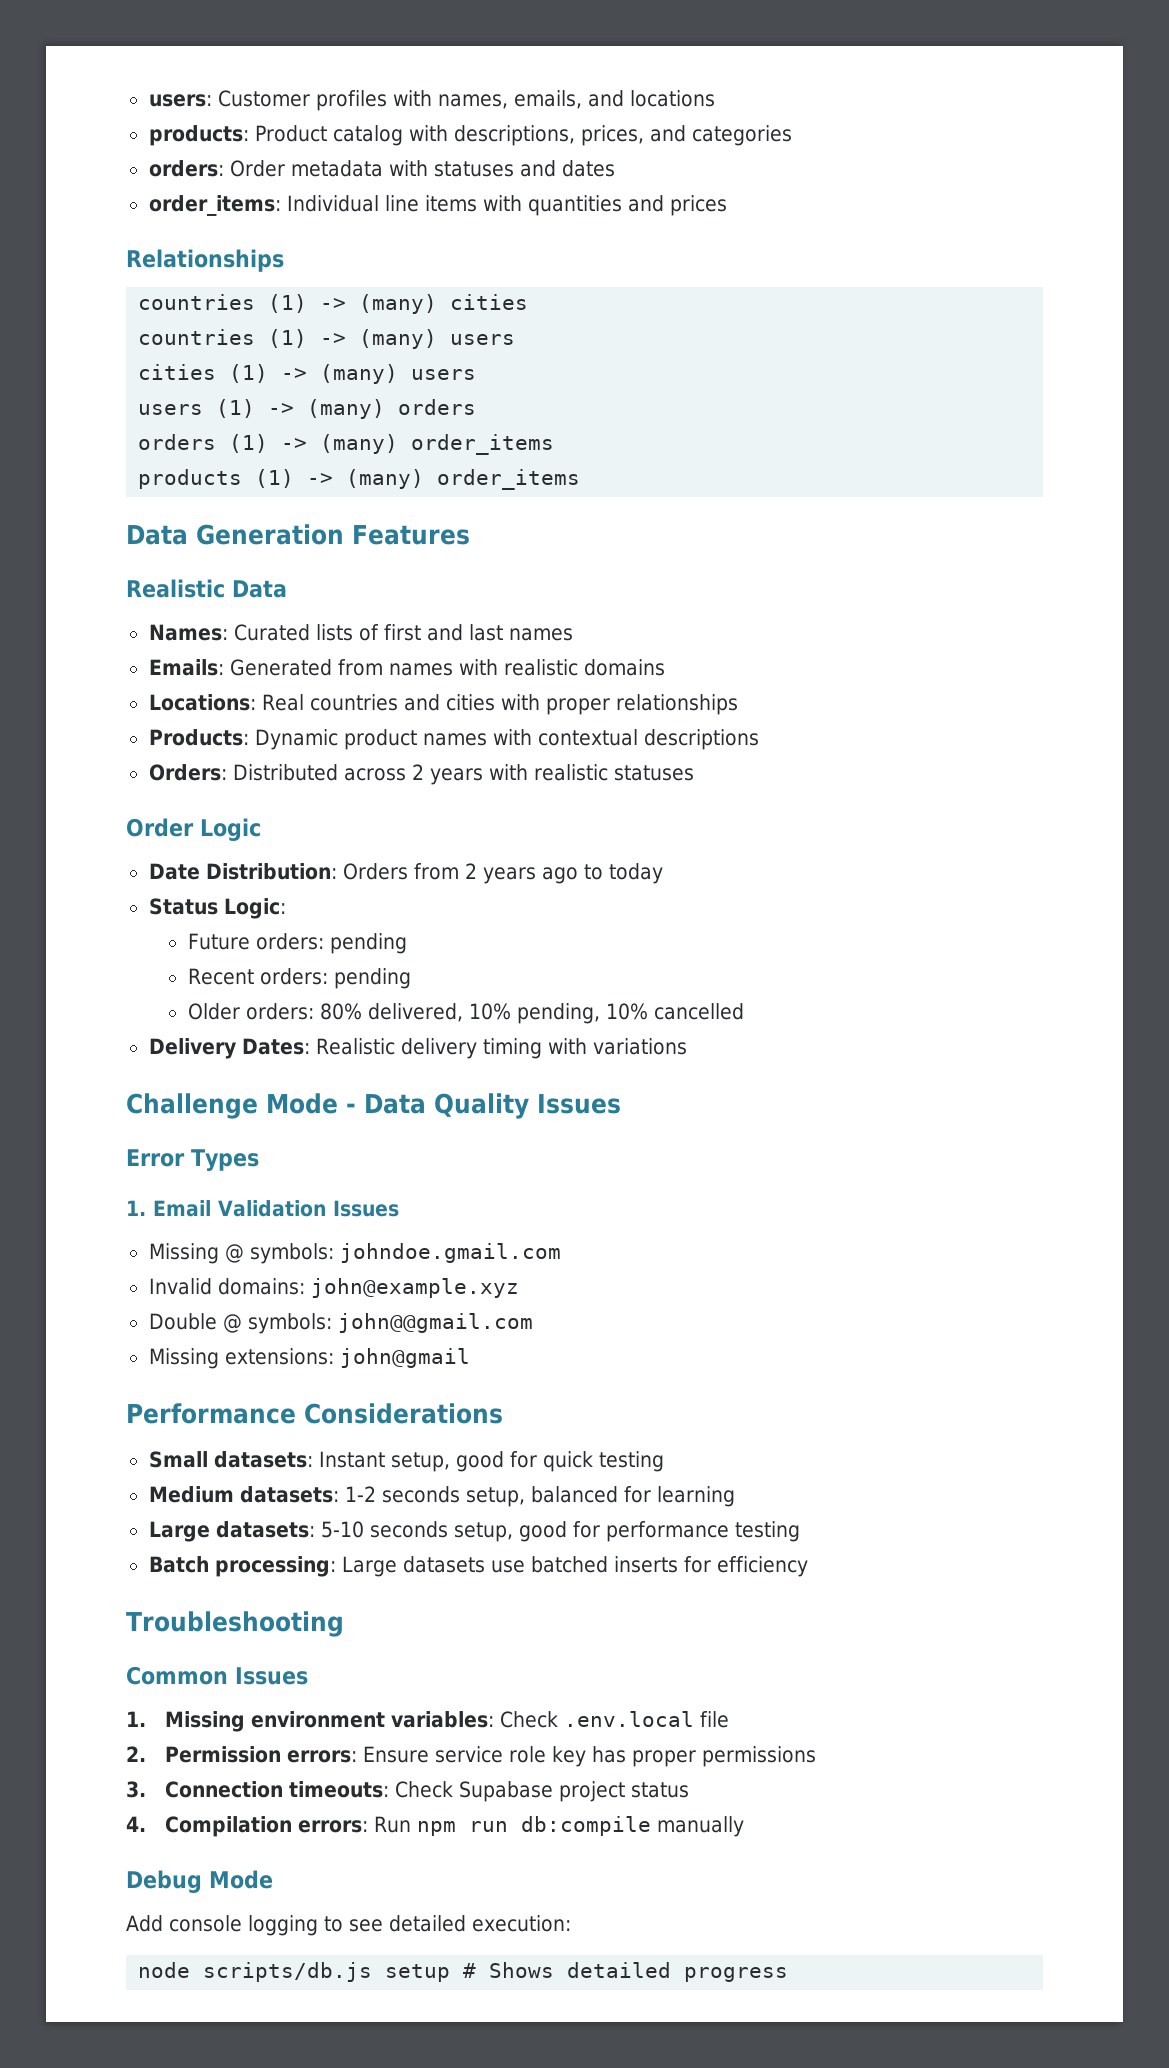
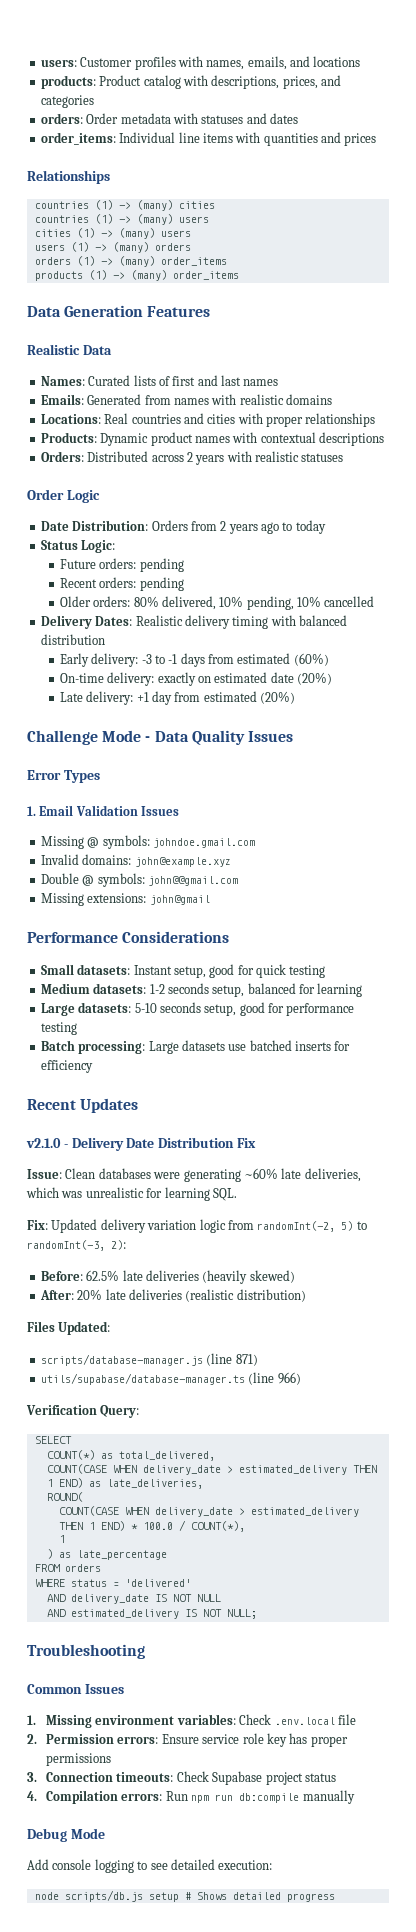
- Delivery Dates: Realistic delivery timing with variations
+ Delivery Dates: Realistic delivery timing with balanced distribution
+ Early delivery: -3 to -1 days from estimated (60%)
+ On-time delivery: exactly on estimated date (20%)
+ Late delivery: +1 day from estimated (20%)
+ Recent Updates
+ v2.1.0 - Delivery Date Distribution Fix
+ Issue: Clean databases were generating ~60% late deliveries, which was unrealistic for learning SQL.
+ Fix: Updated delivery variation logic from randomInt(-2, 5) to randomInt(-3, 2):
+ Before: 62.5% late deliveries (heavily skewed)
+ After: 20% late deliveries (realistic distribution)
+ Files Updated:
+ scripts/database-manager.js (line 871)
+ utils/supabase/database-manager.ts (line 966)
+ Verification Query:
+ SELECT
+ COUNT(*) as total_delivered,
+ COUNT(CASE WHEN delivery_date > estimated_delivery THEN 1 END) as late_deliveries,
+ ROUND(
+ COUNT(CASE WHEN delivery_date > estimated_delivery THEN 1 END) * 100.0 / COUNT(*),
+ 1
+ ) as late_percentage
+ FROM orders
+ WHERE status = 'delivered'
+ AND delivery_date IS NOT NULL
+ AND estimated_delivery IS NOT NULL;

